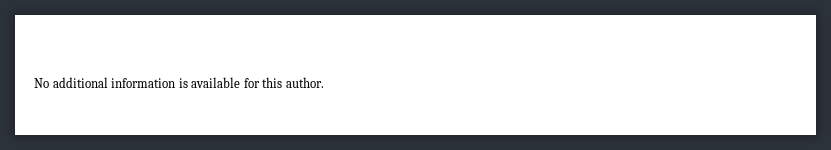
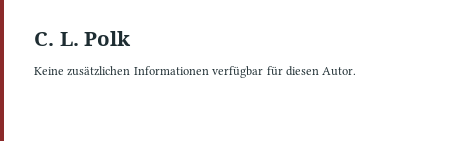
- No additional information is available for this author.
+ C. L. Polk
+ Keine zusätzlichen Informationen verfügbar für diesen Autor.

